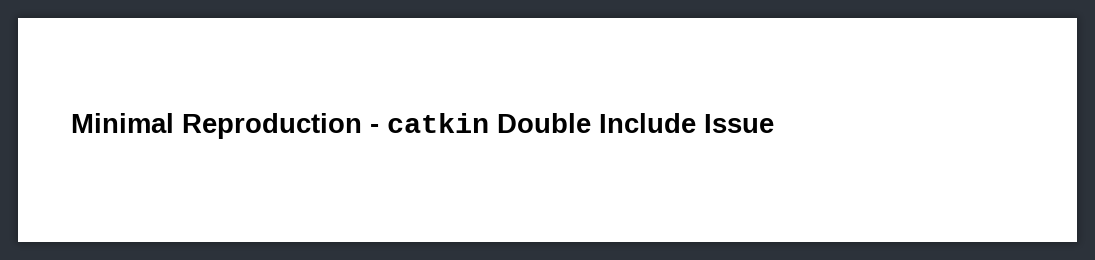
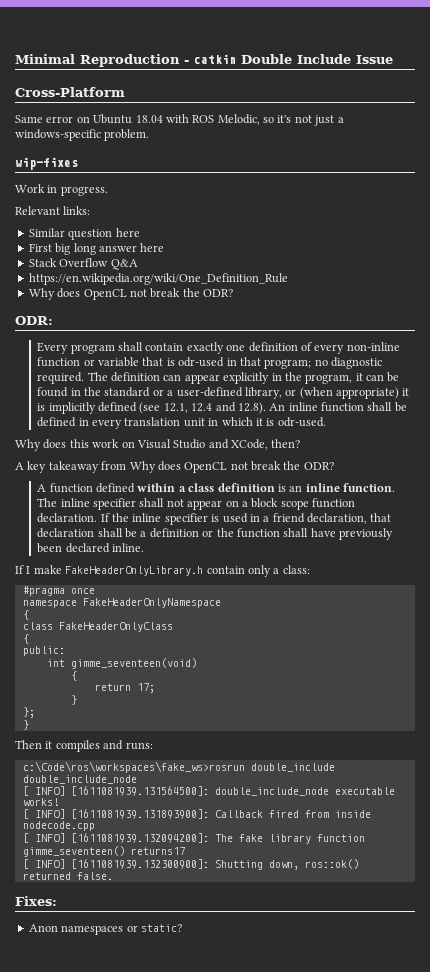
+ Cross-Platform
+ Same error on Ubuntu 18.04 with ROS Melodic, so it's not just a windows-specific problem.
+ wip-fixes
+ Work in progress.
+ Relevant links:
+ Similar question here
+ First big long answer here
+ Stack Overflow Q&A
+ https://en.wikipedia.org/wiki/One_Definition_Rule
+ Why does OpenCL not break the ODR?
+ ODR:
+ Every program shall contain exactly one definition of every non-inline function or variable that is odr-used in that program; no diagnostic required. The definition can appear explicitly in the program, it can be found in the standard or a user-defined library, or (when appropriate) it is implicitly defined (see 12.1, 12.4 and 12.8). An inline function shall be defined in every translation unit in which it is odr-used.
+ Why does this work on Visual Studio and XCode, then?
+ A key takeaway from Why does OpenCL not break the ODR?
+ A function defined within a class definition is an inline function. The inline specifier shall not appear on a block scope function declaration. If the inline specifier is used in a friend declaration, that declaration shall be a definition or the function shall have previously been declared inline.
+ If I make FakeHeaderOnlyLibrary.h contain only a class:
+ #pragma once
+ namespace FakeHeaderOnlyNamespace
+ {
+ class FakeHeaderOnlyClass
+ {
+ public:
+ int gimme_seventeen(void)
+ {
+ return 17;
+ }
+ };
+ }
+ Then it compiles and runs:
+ c:\Code\ros\workspaces\fake_ws>rosrun double_include double_include_node
+ [ INFO] [1611081939.131564500]: double_include_node executable works!
+ [ INFO] [1611081939.131893900]: Callback fired from inside nodecode.cpp
+ [ INFO] [1611081939.132094200]: The fake library function gimme_seventeen() returns17
+ [ INFO] [1611081939.132300900]: Shutting down, ros::ok() returned false.
+ Fixes:
+ Anon namespaces or static?

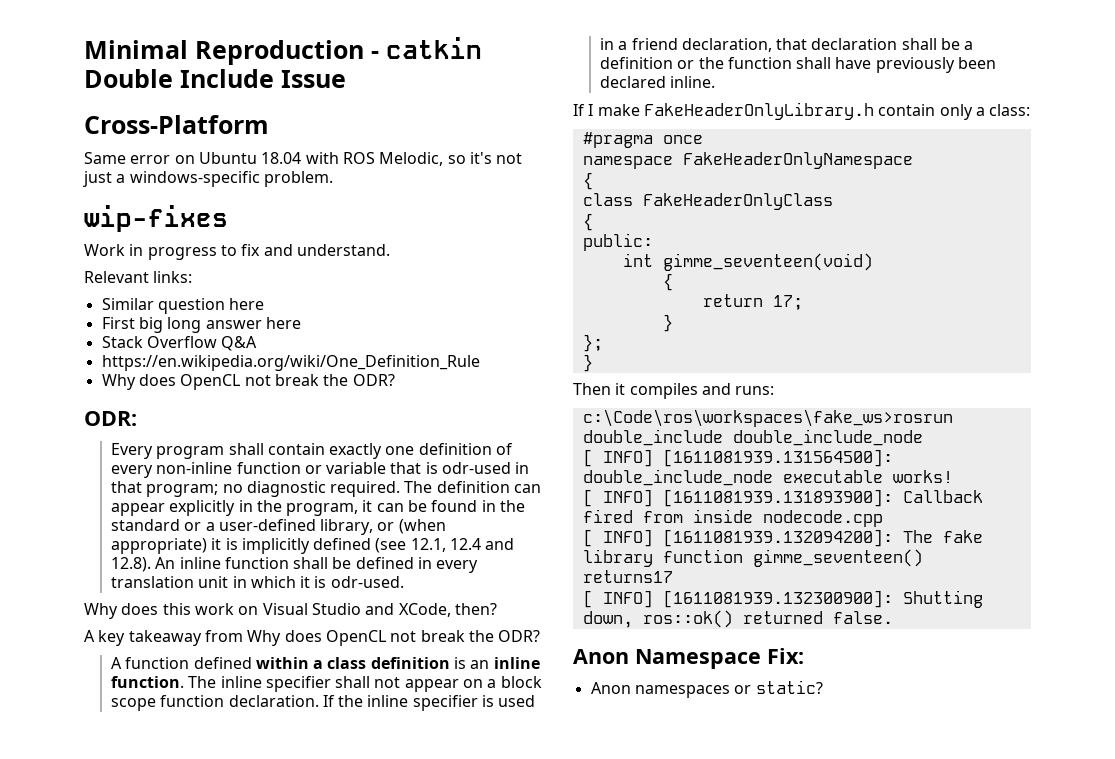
- Work in progress.
+ Work in progress to fix and understand.
- Fixes:
+ Anon Namespace Fix:

